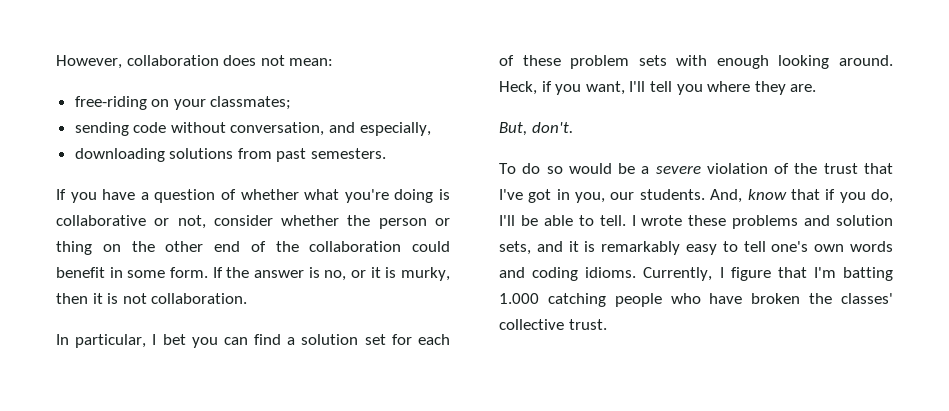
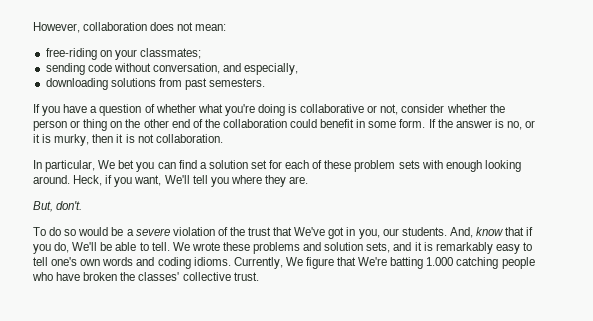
- In particular, I bet you can find a solution set for each of these problem sets with enough looking around.
+ In particular, We bet you can find a solution set for each of these problem sets with enough looking around.
- Heck, if you want, I'll tell you where they are.
+ Heck, if you want, We'll tell you where they are.
- To do so would be a severe violation of the trust that I've got in you, our students.
+ To do so would be a severe violation of the trust that We've got in you, our students.
- And, know that if you do, I'll be able to tell.
+ And, know that if you do, We'll be able to tell.
- I wrote these problems and solution sets, and it is remarkably easy to tell one's own words and coding idioms.
+ We wrote these problems and solution sets, and it is remarkably easy to tell one's own words and coding idioms.
- Currently, I figure that I'm batting 1.000 catching people who have broken the classes' collective trust.
+ Currently, We figure that We're batting 1.000 catching people who have broken the classes' collective trust.

